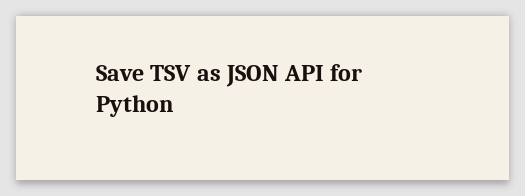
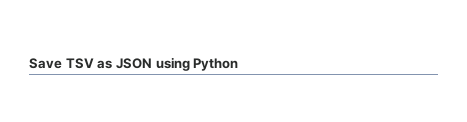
- Save TSV as JSON API for Python
+ Save TSV as JSON using Python

